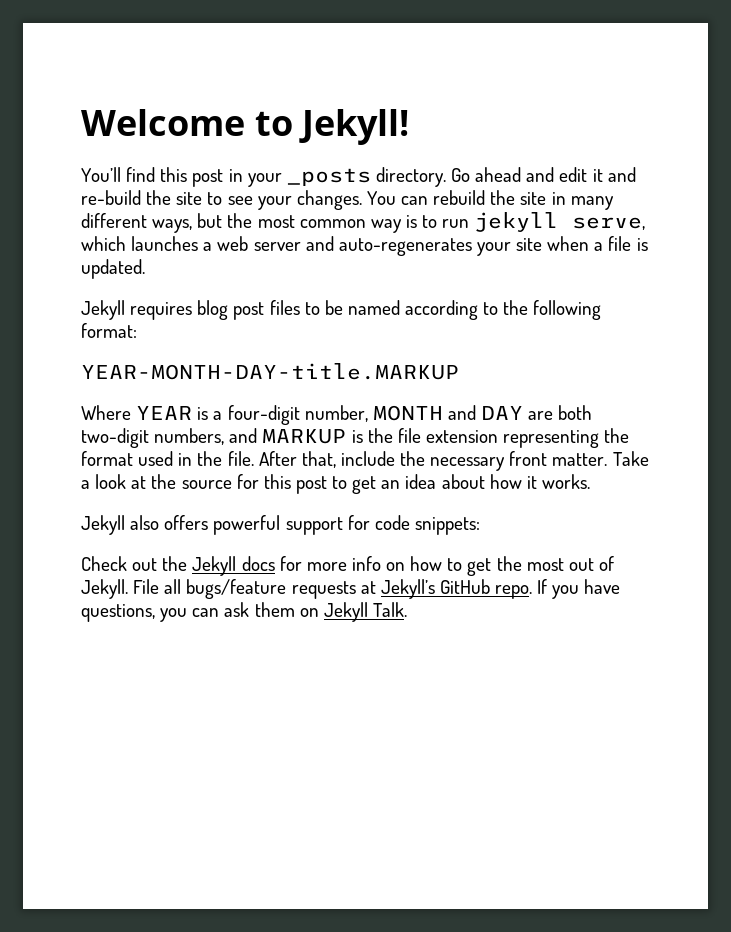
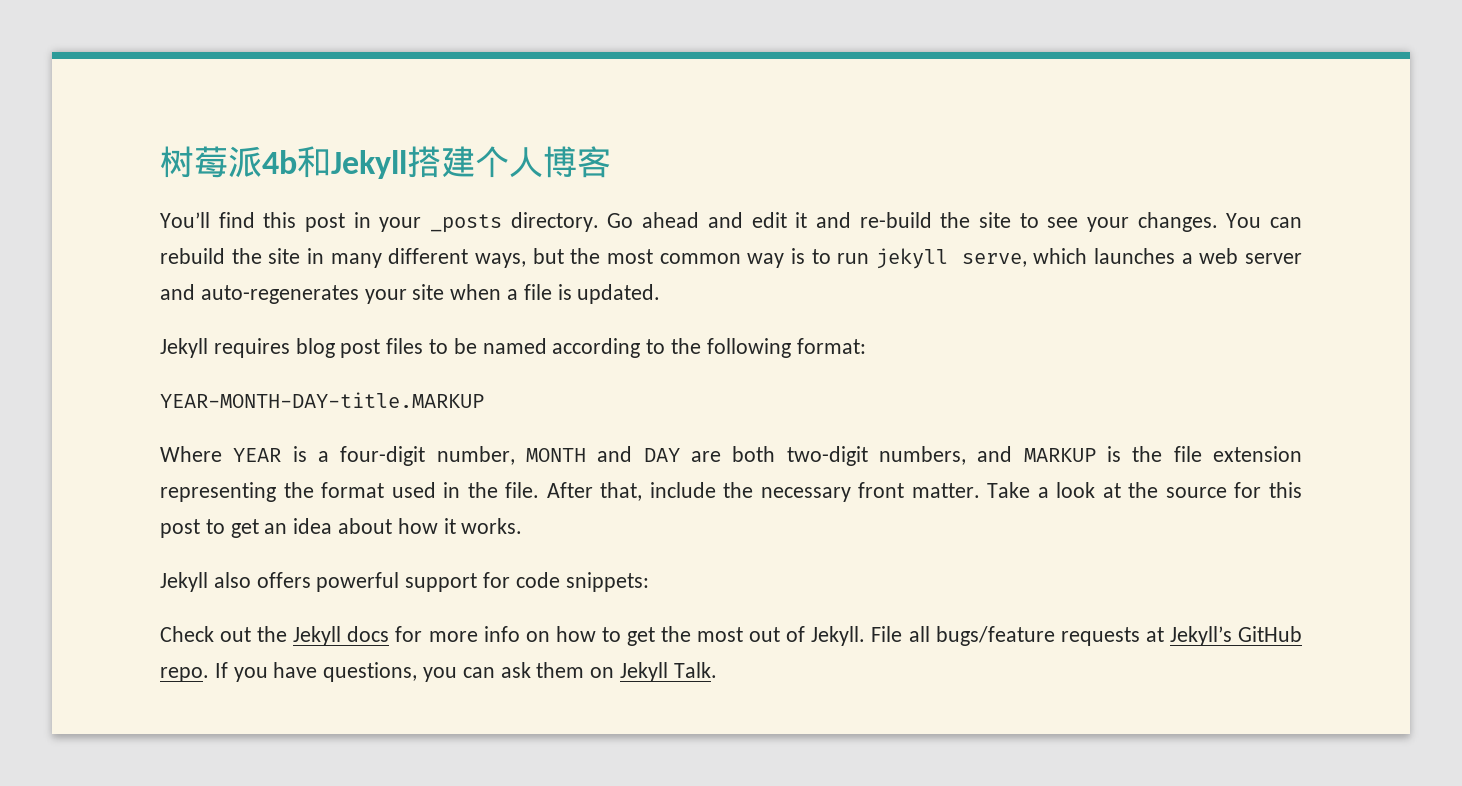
- Welcome to Jekyll!
+ 树莓派4b和Jekyll搭建个人博客

